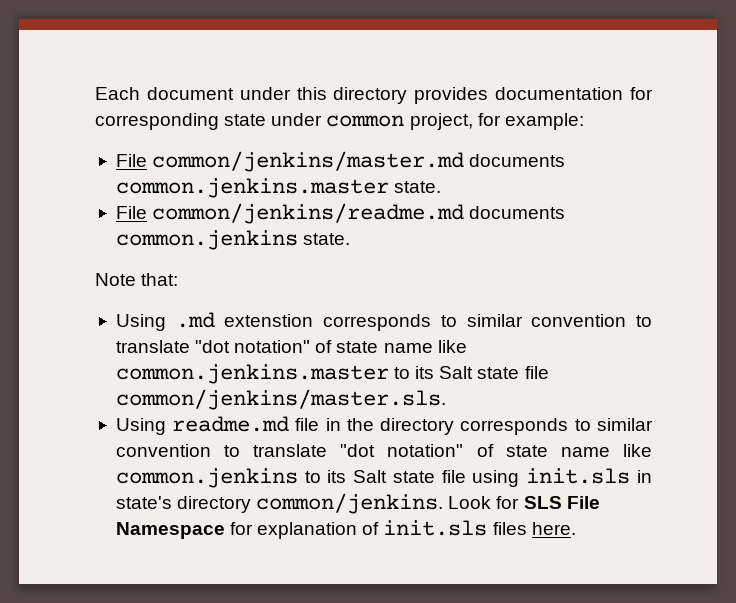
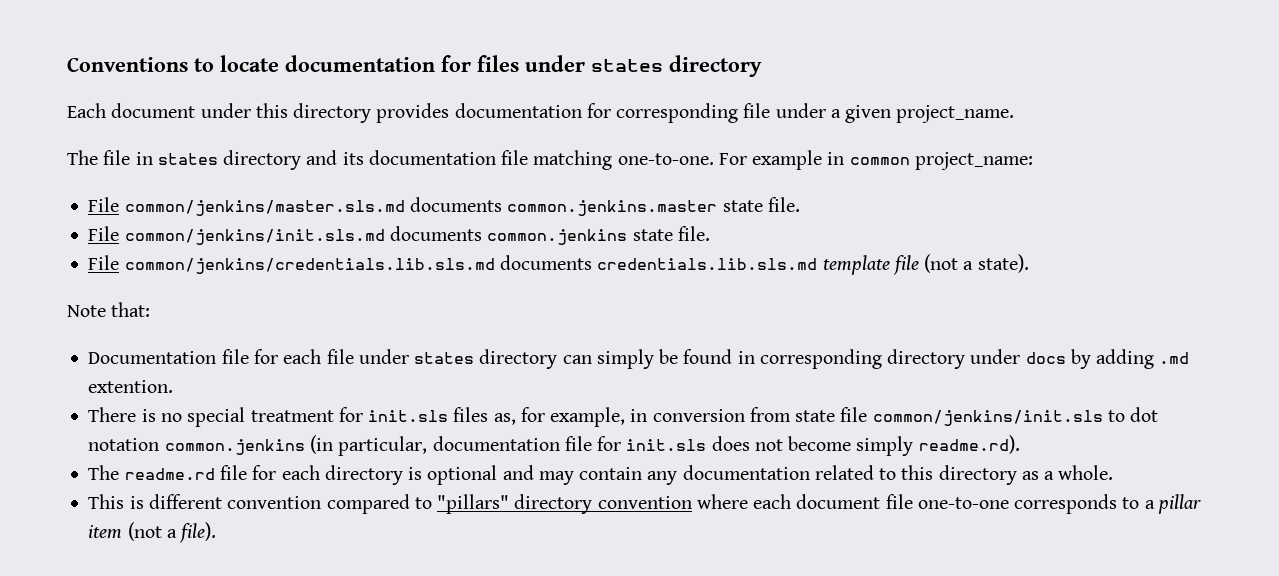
+ Conventions to locate documentation for files under states directory
- Each document under this directory provides documentation for corresponding state under common project, for example:
- File common/jenkins/master.md documents common.jenkins.master state.
- File common/jenkins/readme.md documents common.jenkins state.
+ Each document under this directory provides documentation for corresponding file under a given project_name.
+ The file in states directory and its documentation file matching one-to-one. For example in common project_name:
+ File common/jenkins/master.sls.md documents common.jenkins.master state file.
+ File common/jenkins/init.sls.md documents common.jenkins state file.
+ File common/jenkins/credentials.lib.sls.md documents credentials.lib.sls.md template file (not a state).
  Note that:
- Using .md extenstion corresponds to similar convention to translate "dot notation" of state name like common.jenkins.master to its Salt state file common/jenkins/master.sls.
- Using readme.md file in the directory corresponds to similar convention to translate "dot notation" of state name like common.jenkins to its Salt state file using init.sls in state's directory common/jenkins. Look for SLS File Namespace for explanation of init.sls files here.
+ Documentation file for each file under states directory can simply be found in corresponding directory under docs by adding .md extention.
+ There is no special treatment for init.sls files as, for example, in conversion from state file common/jenkins/init.sls to dot notation common.jenkins (in particular, documentation file for init.sls does not become simply readme.rd).
+ The readme.rd file for each directory is optional and may contain any documentation related to this directory as a whole.
+ This is different convention compared to "pillars" directory convention where each document file one-to-one corresponds to a pillar item (not a file).

